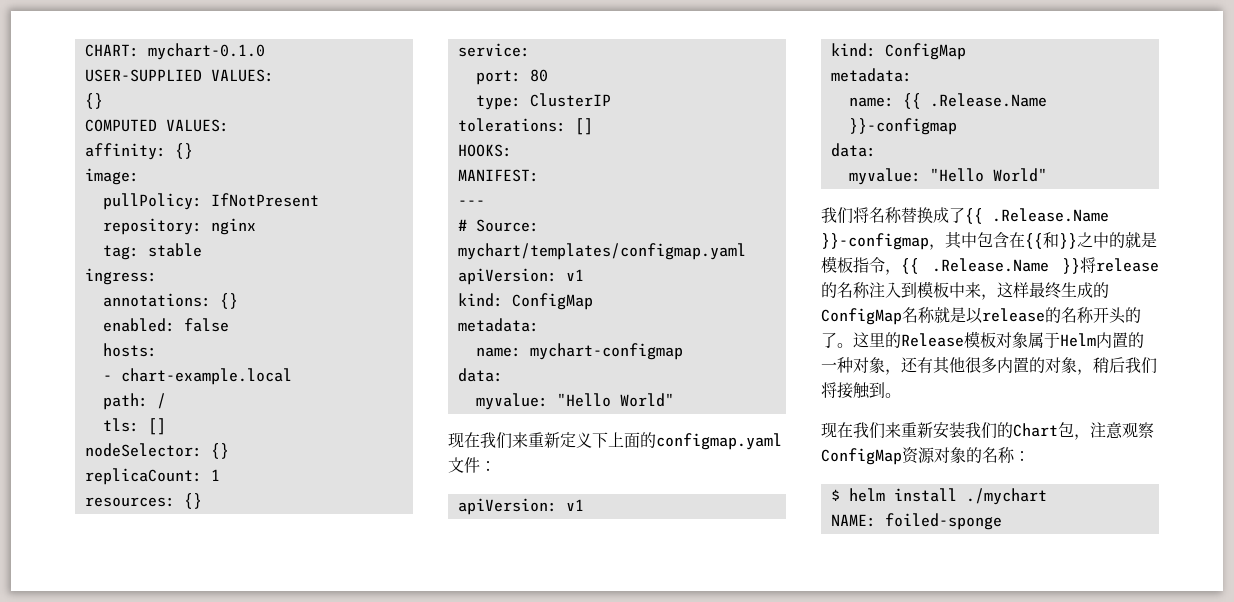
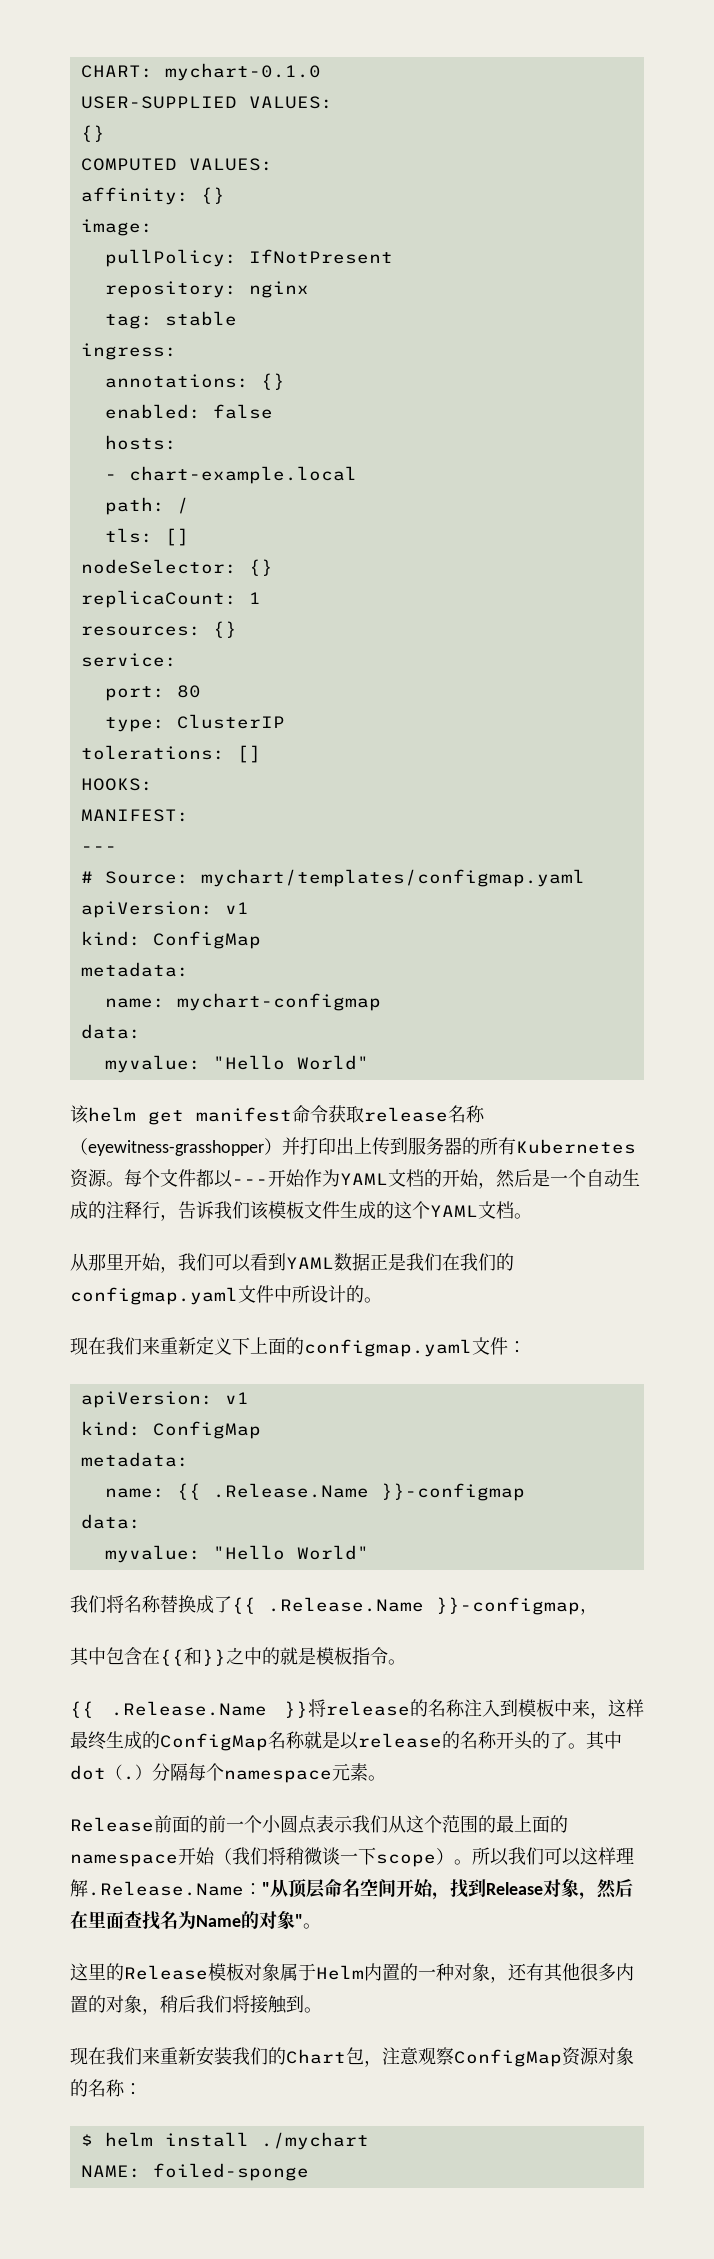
+ 该helm get manifest命令获取release名称（eyewitness-grasshopper）并打印出上传到服务器的所有Kubernetes资源。每个文件都以---开始作为YAML文档的开始，然后是一个自动生成的注释行，告诉我们该模板文件生成的这个YAML文档。
+ 从那里开始，我们可以看到YAML数据正是我们在我们的configmap.yaml文件中所设计的。
- 我们将名称替换成了{{ .Release.Name }}-configmap，其中包含在{{和}}之中的就是模板指令，{{ .Release.Name }}将release的名称注入到模板中来，这样最终生成的ConfigMap名称就是以release的名称开头的了。这里的Release模板对象属于Helm内置的一种对象，还有其他很多内置的对象，稍后我们将接触到。
+ 我们将名称替换成了{{ .Release.Name }}-configmap，
+ 其中包含在{{和}}之中的就是模板指令。
+ {{ .Release.Name }}将release的名称注入到模板中来，这样最终生成的ConfigMap名称就是以release的名称开头的了。其中dot（.）分隔每个namespace元素。
+ Release前面的前一个小圆点表示我们从这个范围的最上面的namespace开始（我们将稍微谈一下scope）。所以我们可以这样理解.Release.Name："从顶层命名空间开始，找到Release对象，然后在里面查找名为Name的对象"。
+ 这里的Release模板对象属于Helm内置的一种对象，还有其他很多内置的对象，稍后我们将接触到。

